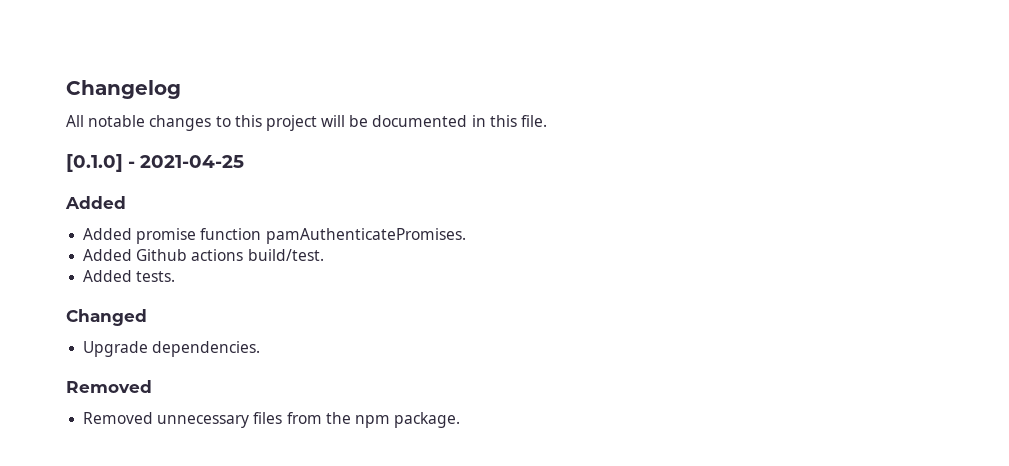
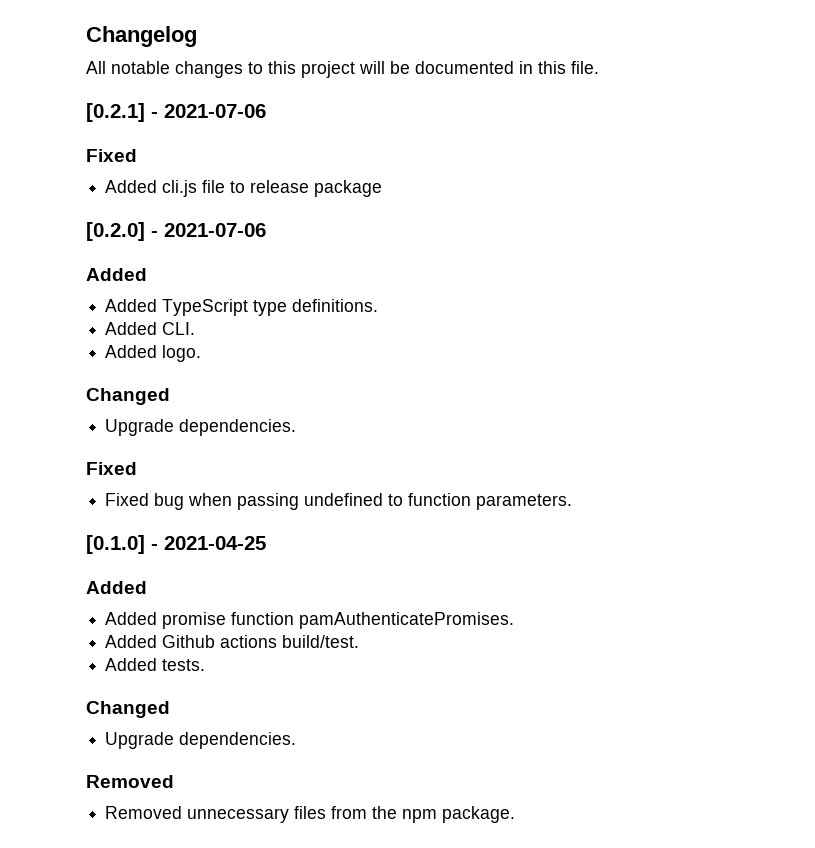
+ [0.2.1] - 2021-07-06
+ Fixed
+ Added cli.js file to release package
+ [0.2.0] - 2021-07-06
+ Added
+ Added TypeScript type definitions.
+ Added CLI.
+ Added logo.
+ Changed
+ Upgrade dependencies.
+ Fixed
+ Fixed bug when passing undefined to function parameters.

